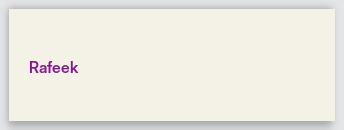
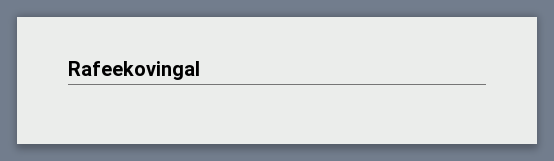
- Rafeek
+ Rafeekovingal

